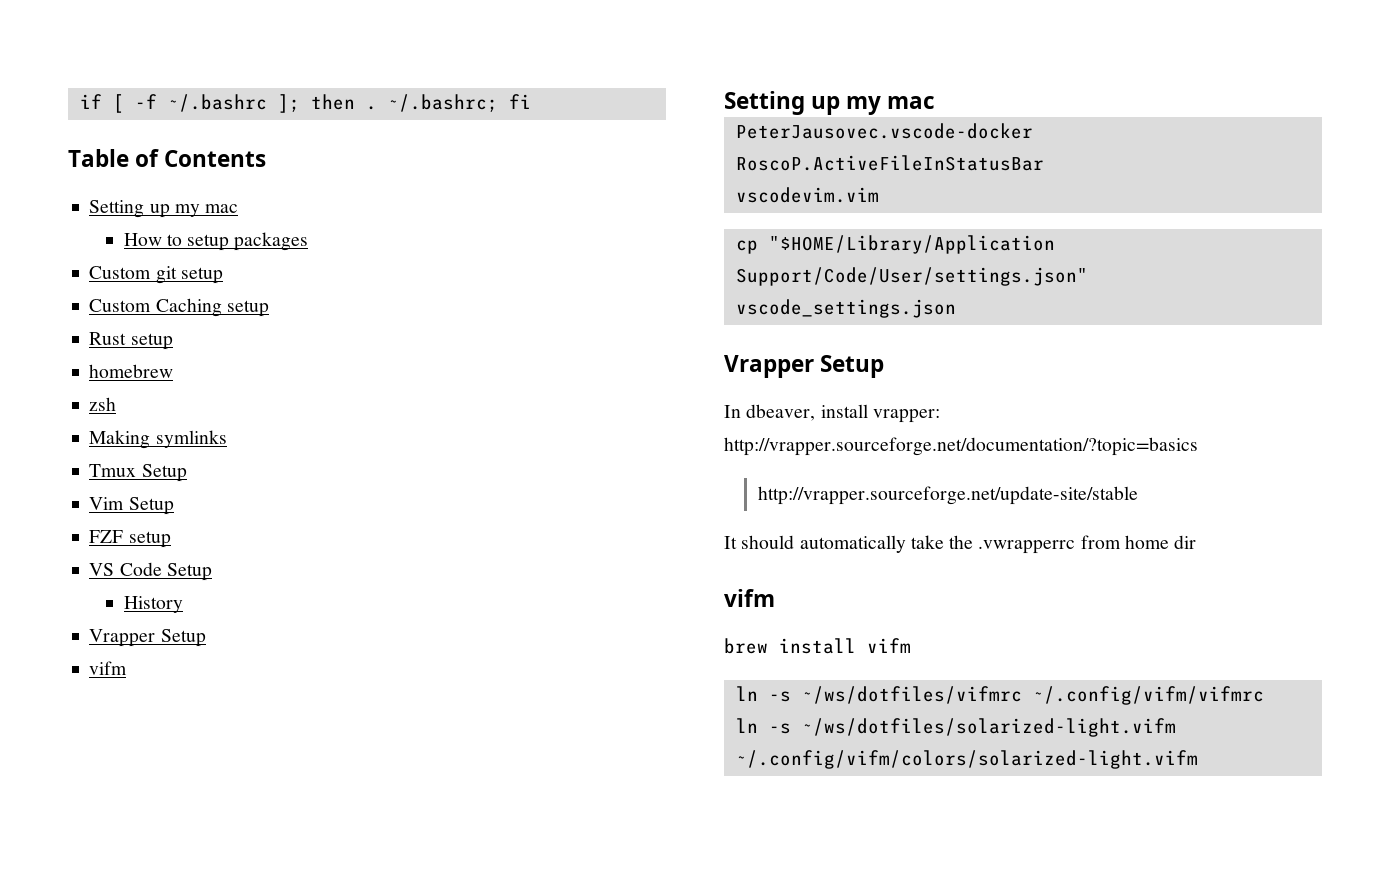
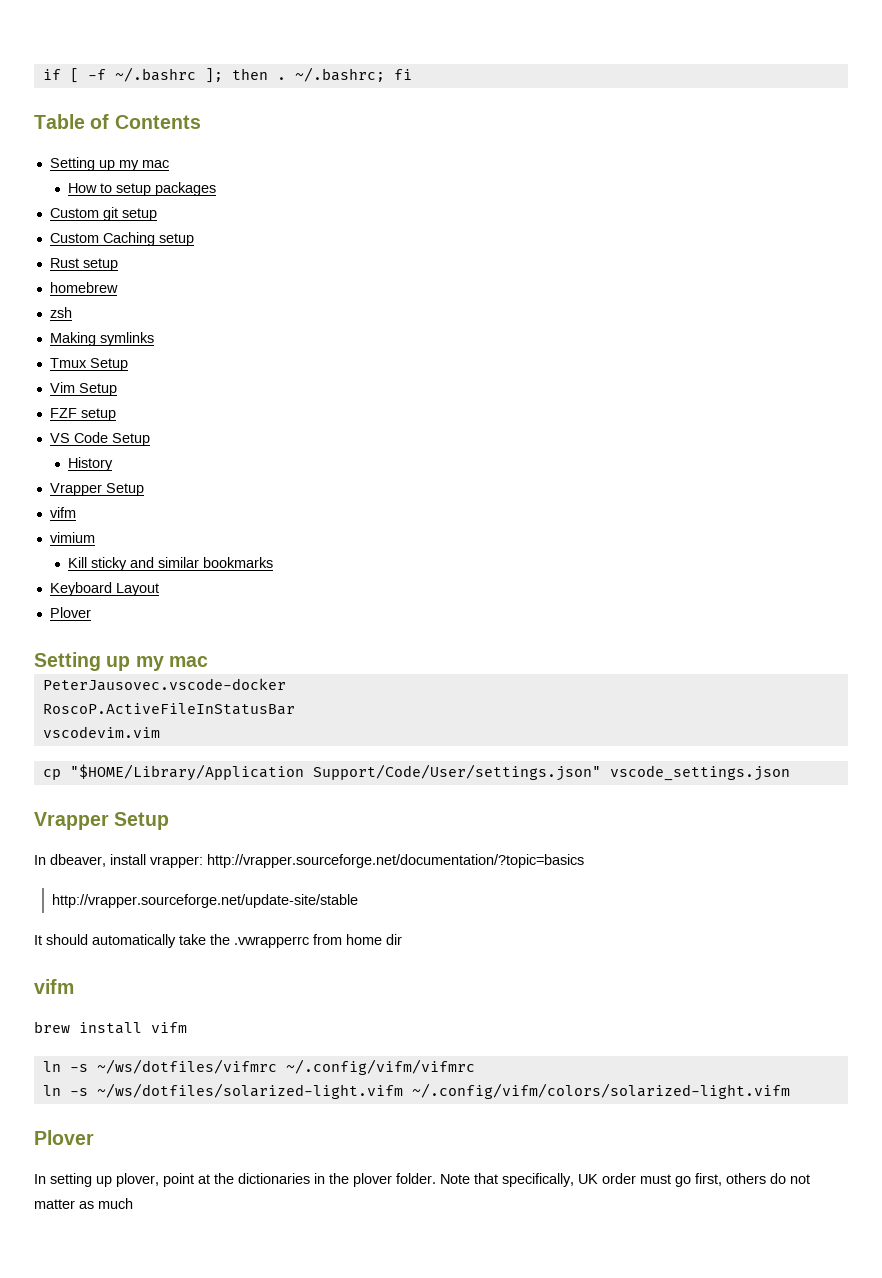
+ vimium
+ Kill sticky and similar bookmarks
+ Keyboard Layout
+ Plover
  ln -s ~/ws/dotfiles/solarized-light.vifm ~/.config/vifm/colors/solarized-light.vifm
+ Plover
+ In setting up plover, point at the dictionaries in the plover folder. Note that specifically, UK order must go first, others do not matter as much

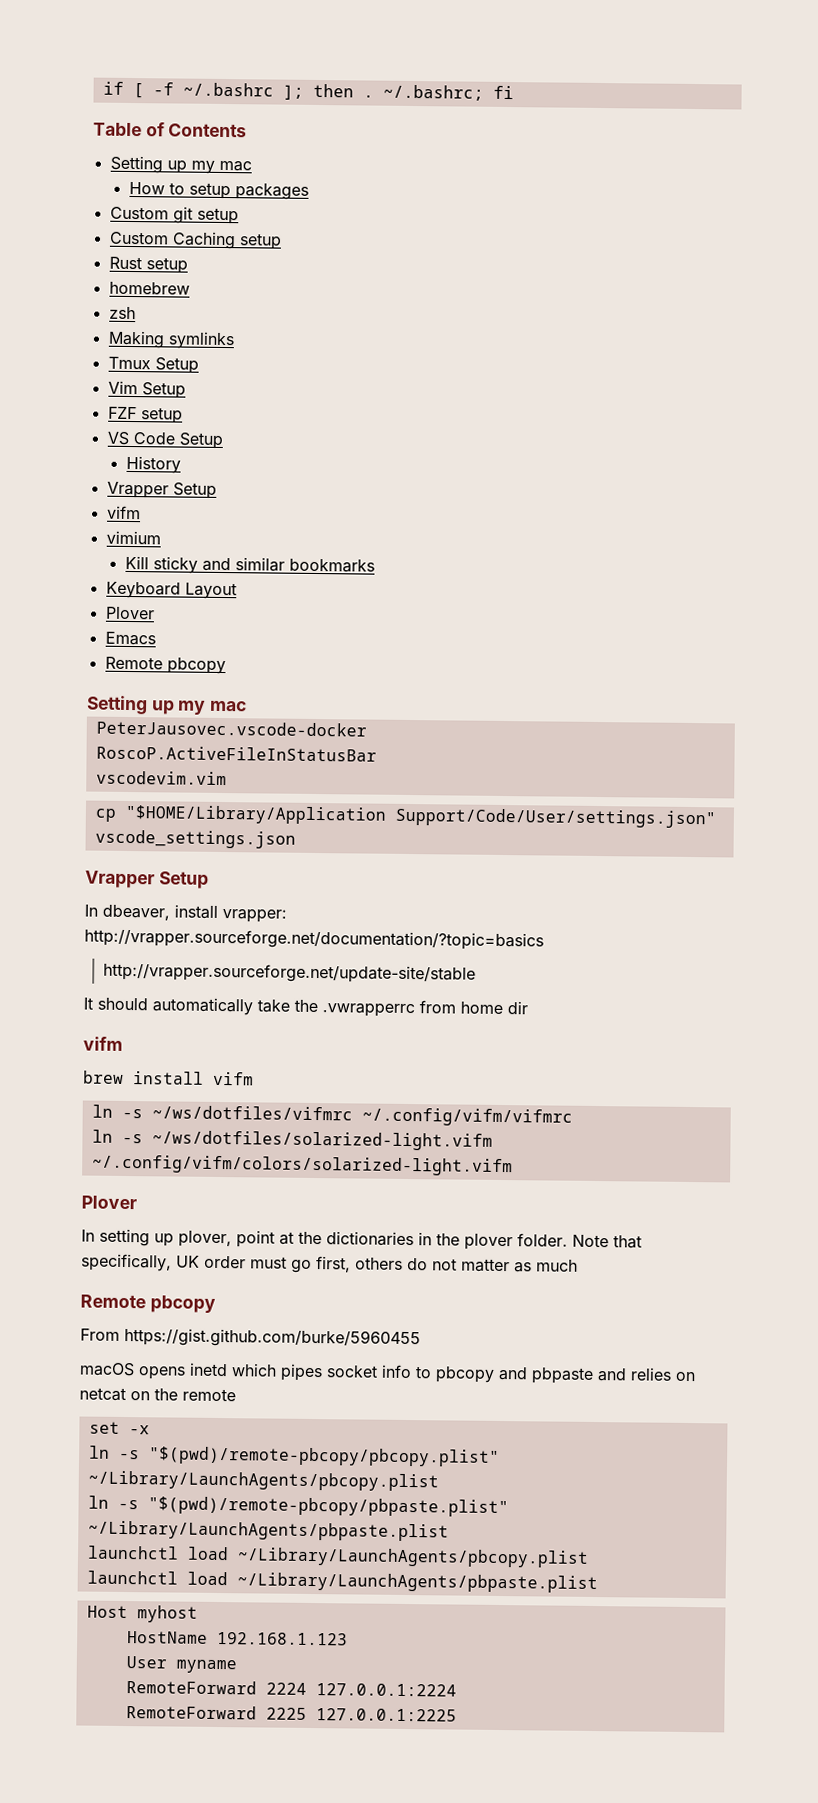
+ Emacs
+ Remote pbcopy
  Note that specifically, UK order must go first, others do not matter as much
+ Remote pbcopy
+ From https://gist.github.com/burke/5960455
+ macOS opens inetd which pipes socket info to pbcopy and pbpaste and relies on netcat on the remote
+ set -x
+ ln -s "$(pwd)/remote-pbcopy/pbcopy.plist" ~/Library/LaunchAgents/pbcopy.plist
+ ln -s "$(pwd)/remote-pbcopy/pbpaste.plist" ~/Library/LaunchAgents/pbpaste.plist
+ launchctl load ~/Library/LaunchAgents/pbcopy.plist
+ launchctl load ~/Library/LaunchAgents/pbpaste.plist
+ Host myhost
+ HostName 192.168.1.123
+ User myname
+ RemoteForward 2224 127.0.0.1:2224
+ RemoteForward 2225 127.0.0.1:2225

